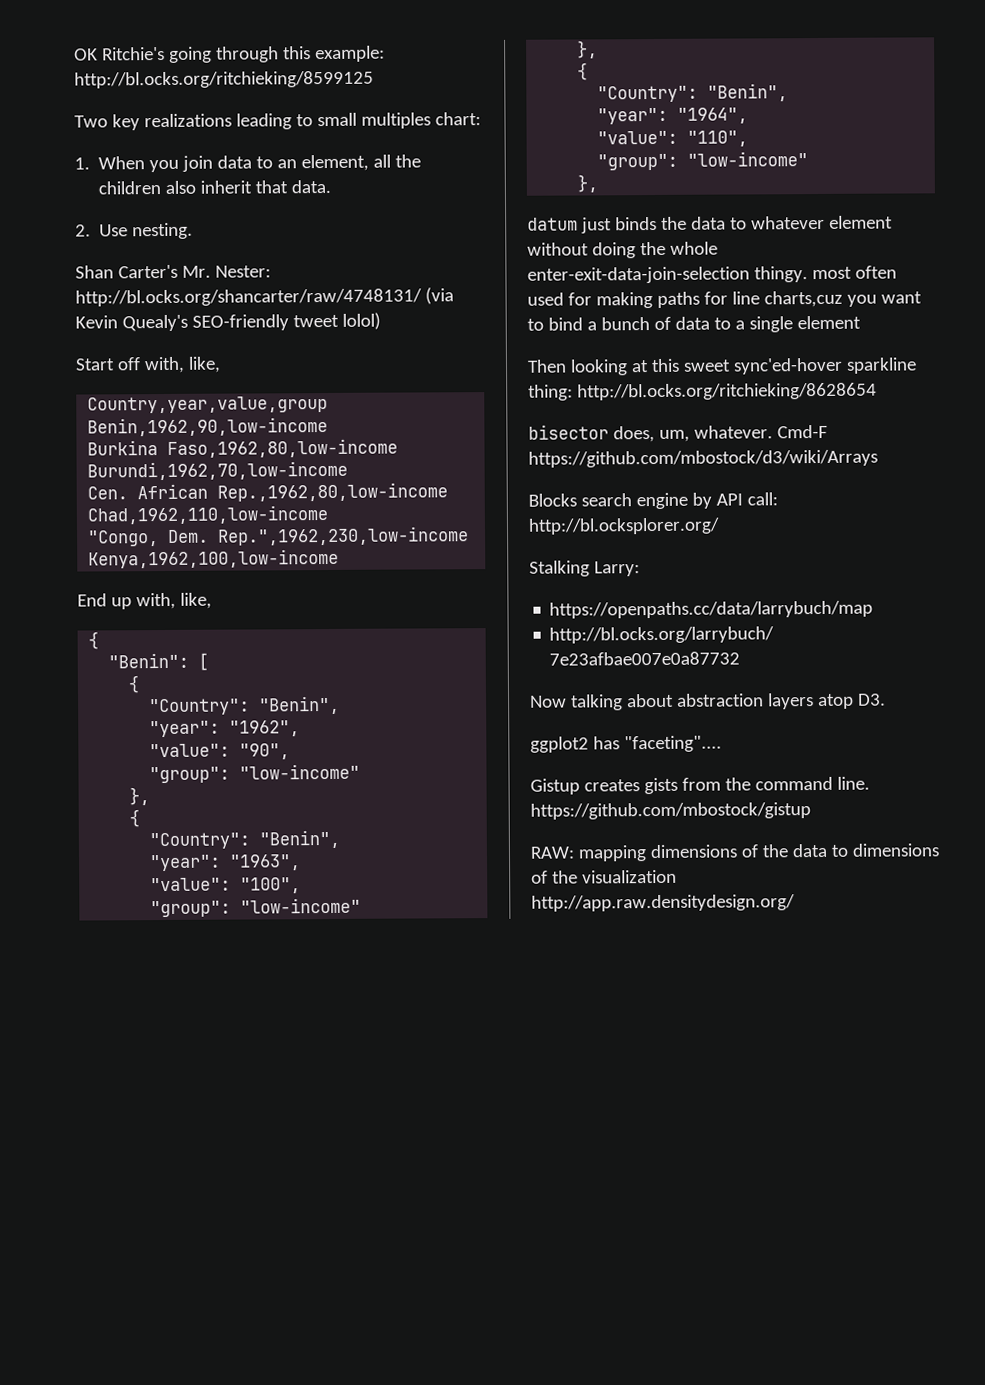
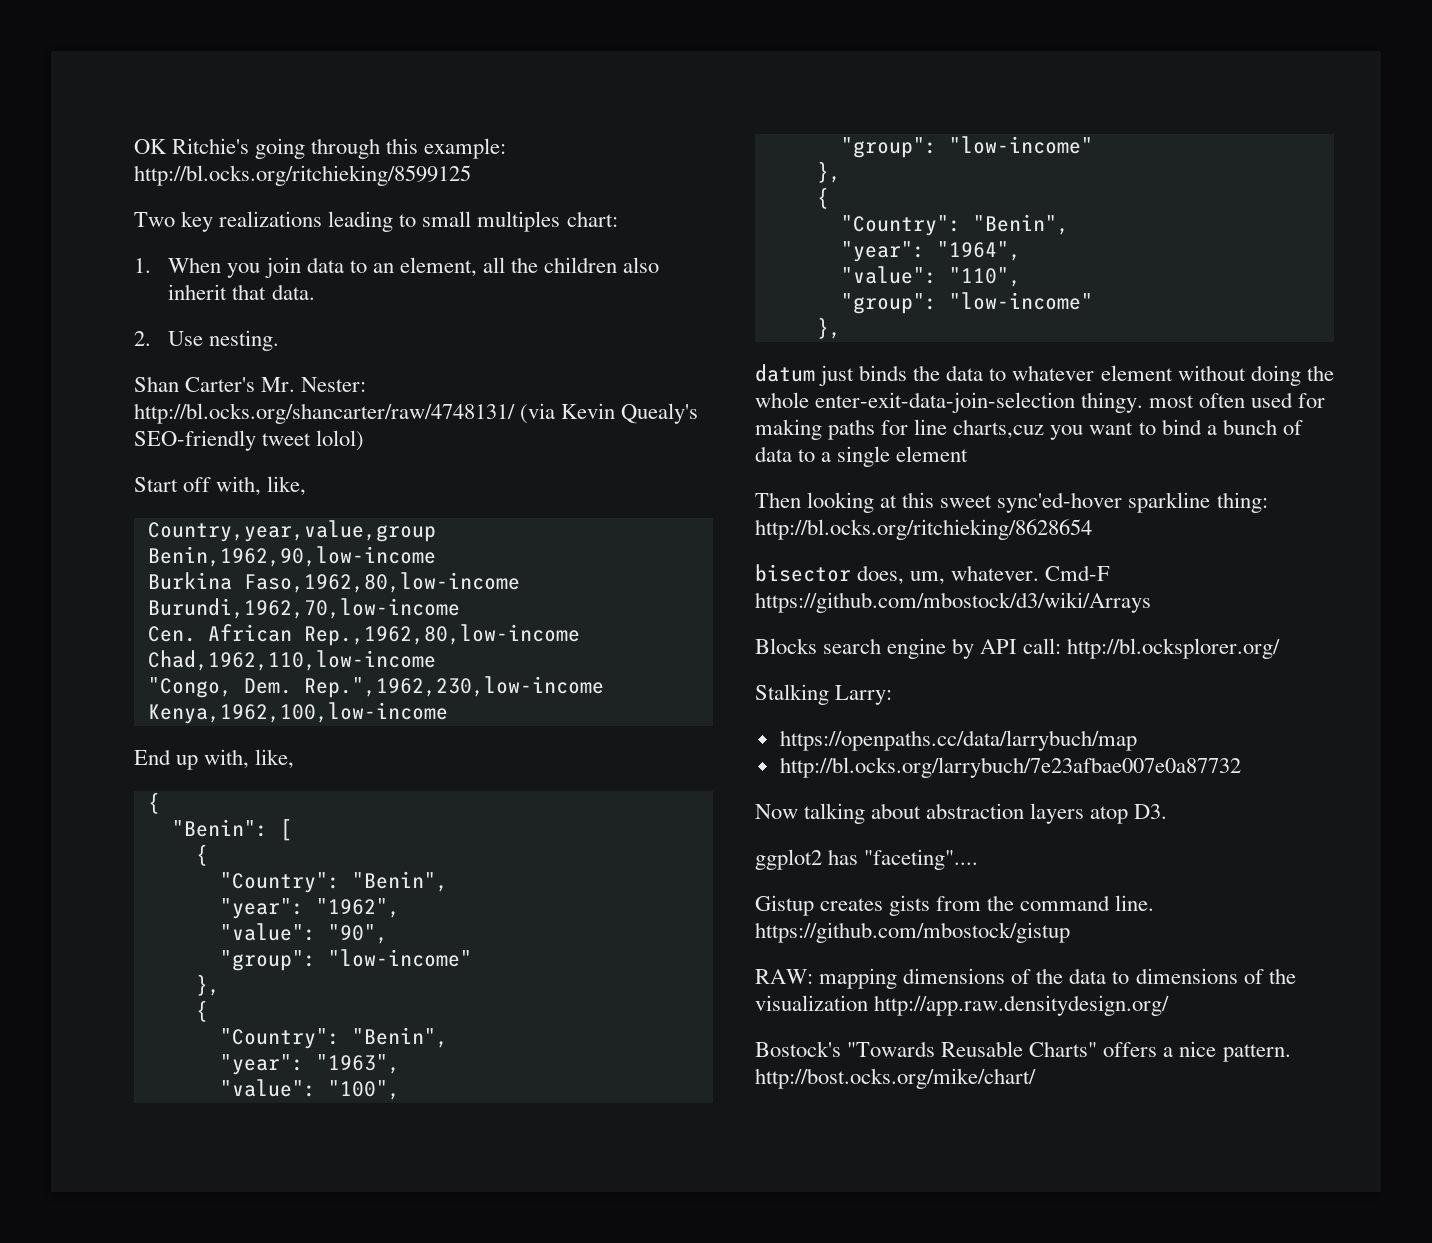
+ Bostock's "Towards Reusable Charts" offers a nice pattern. http://bost.ocks.org/mike/chart/

